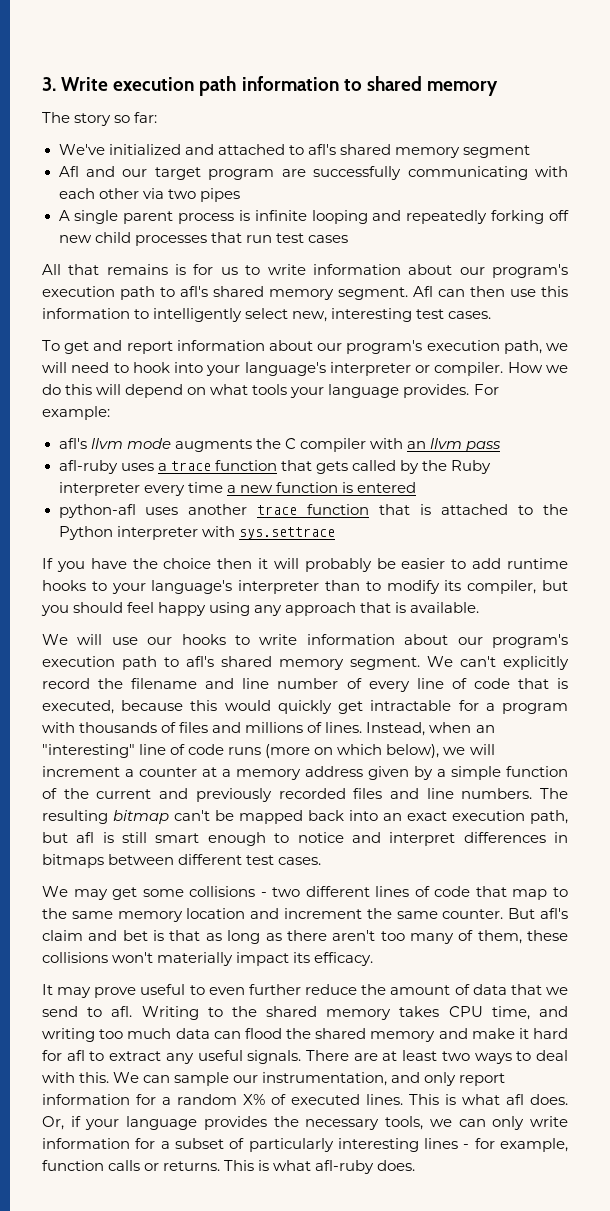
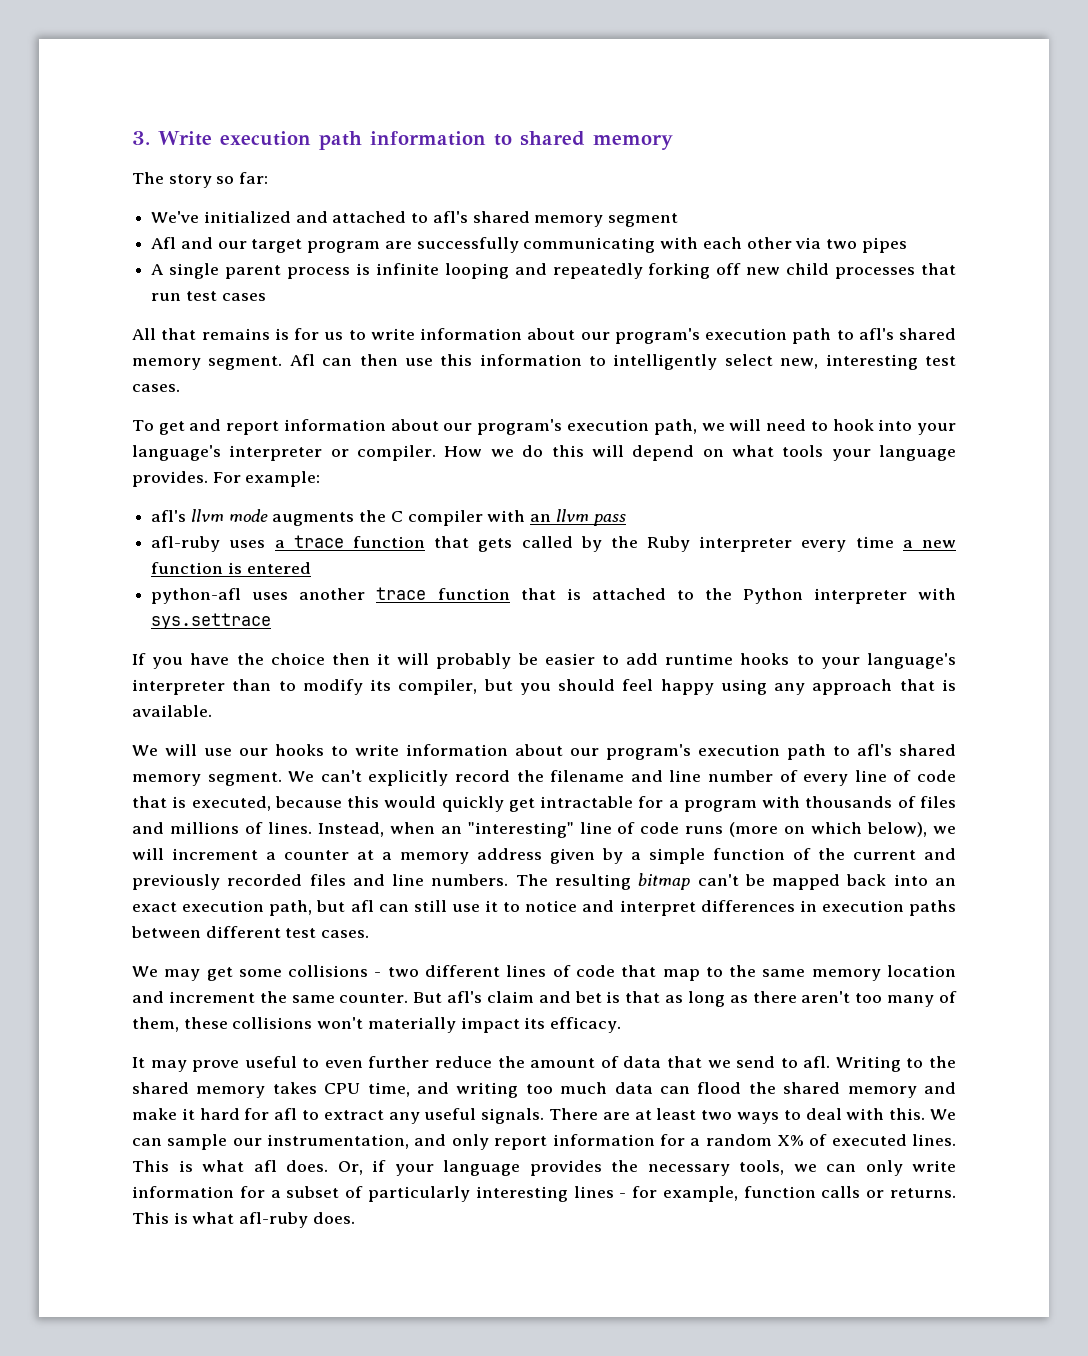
- The resulting bitmap can't be mapped back into an exact execution path, but afl is still smart enough to notice and interpret differences in bitmaps between different test cases.
+ The resulting bitmap can't be mapped back into an exact execution path, but afl can still use it to notice and interpret differences in execution paths between different test cases.

